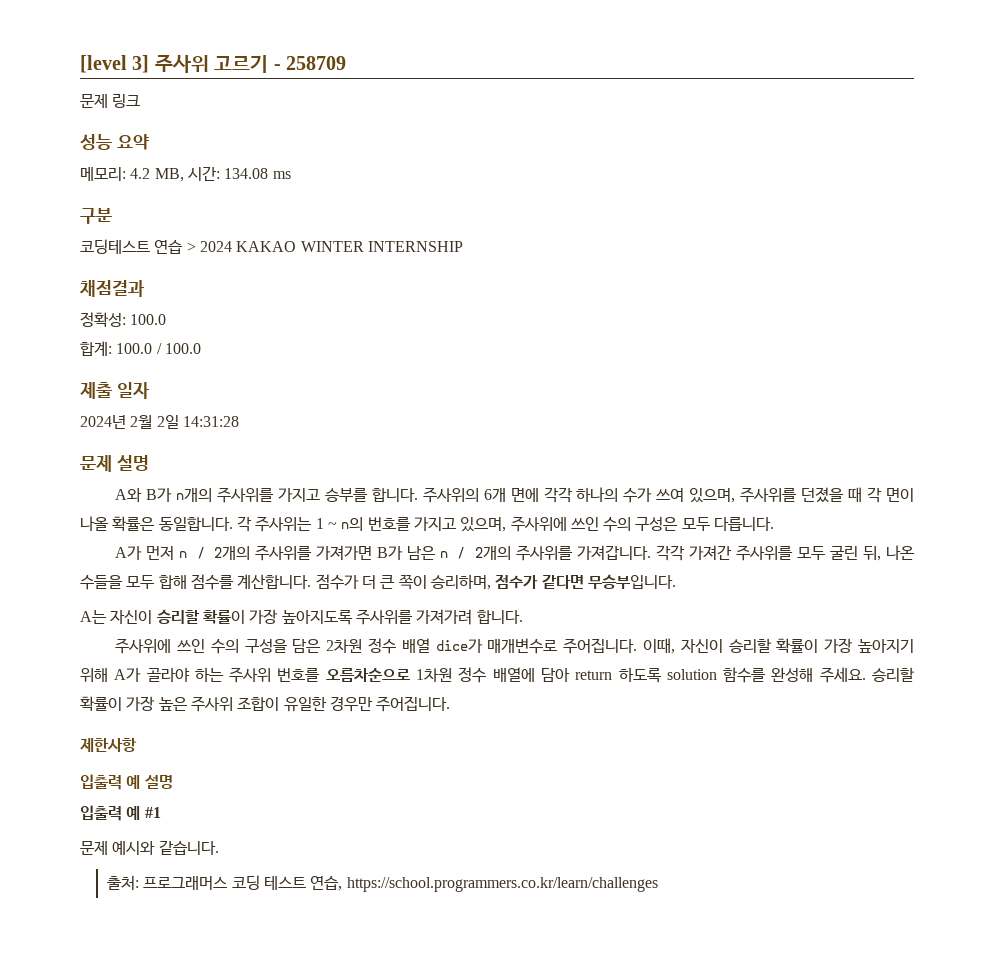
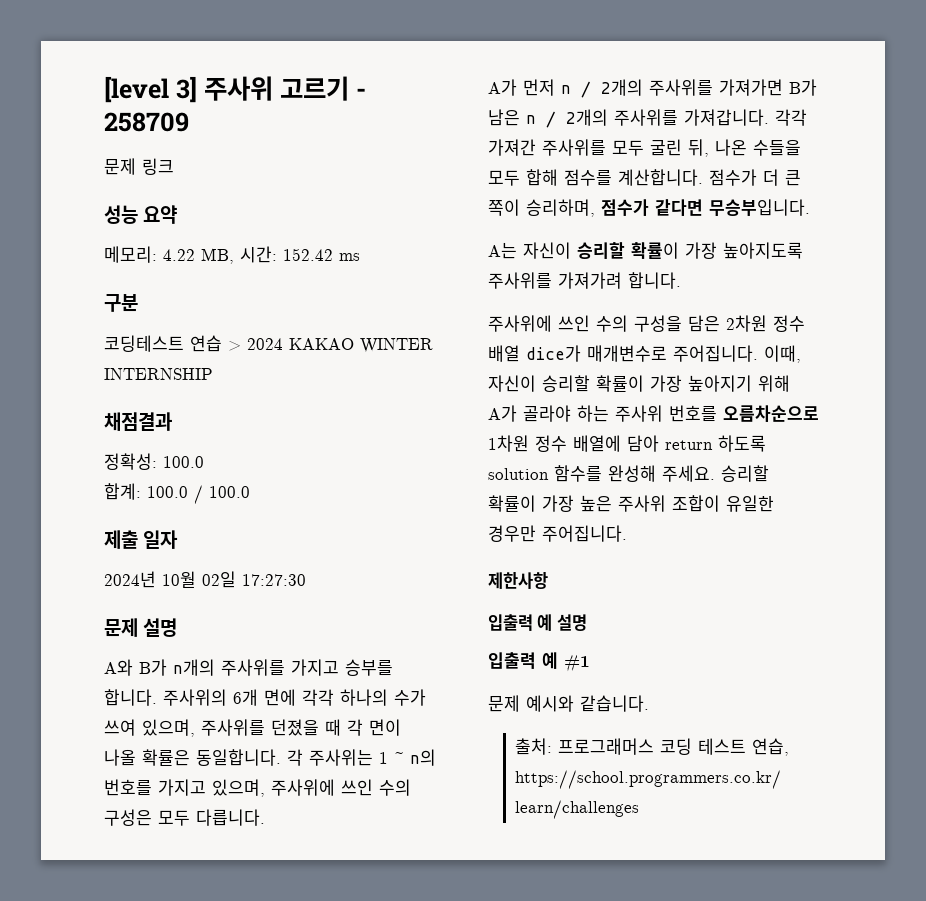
- 메모리: 4.2 MB, 시간: 134.08 ms
+ 메모리: 4.22 MB, 시간: 152.42 ms
- 2024년 2월 2일 14:31:28
+ 2024년 10월 02일 17:27:30

